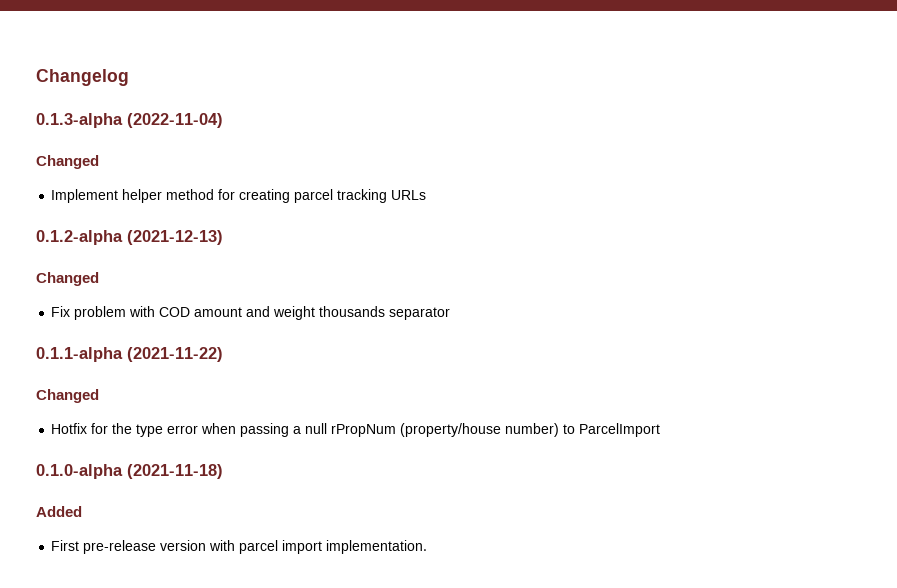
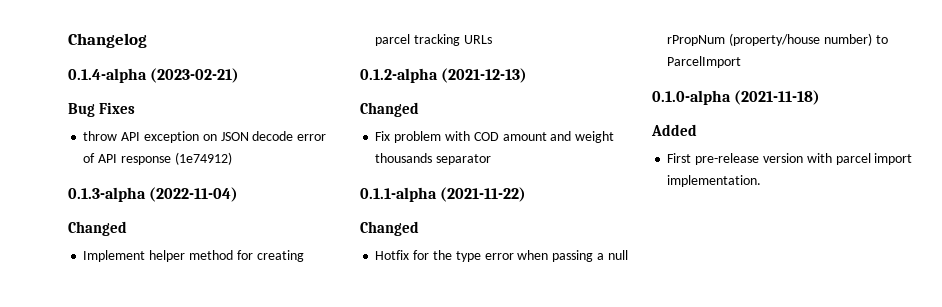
+ 0.1.4-alpha (2023-02-21)
+ Bug Fixes
+ throw API exception on JSON decode error of API response (1e74912)

